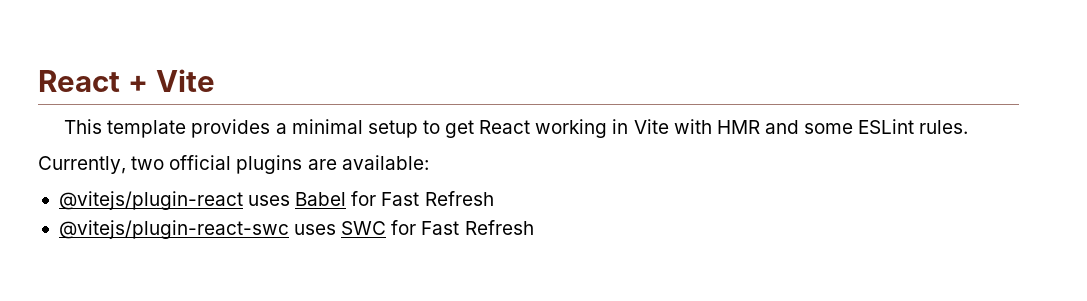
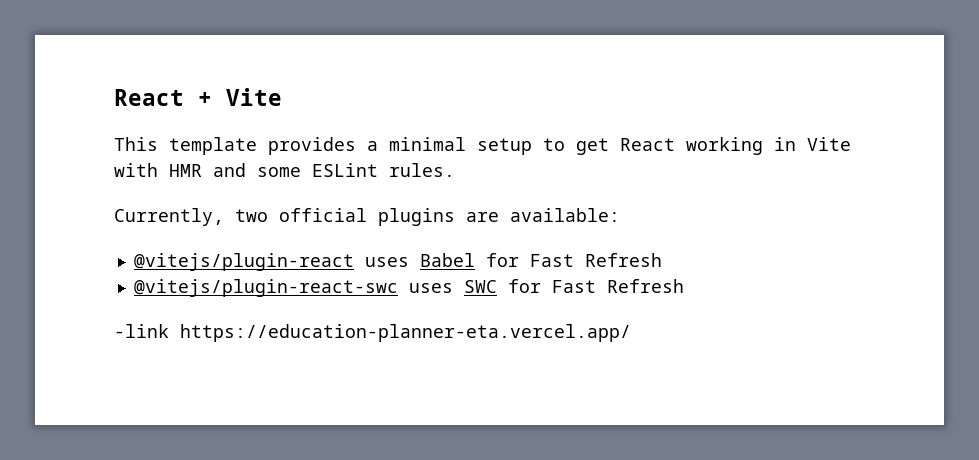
+ -link https://education-planner-eta.vercel.app/

